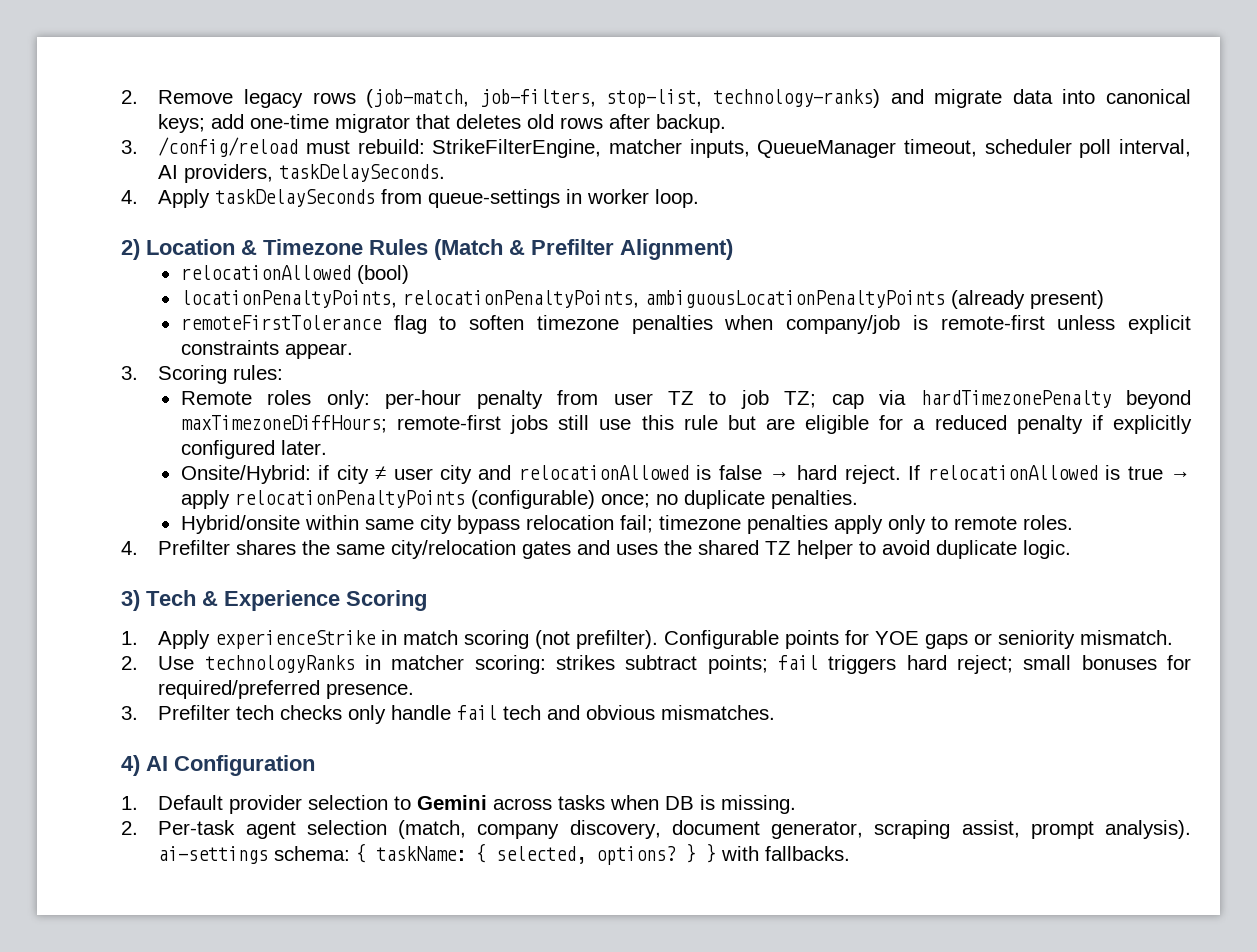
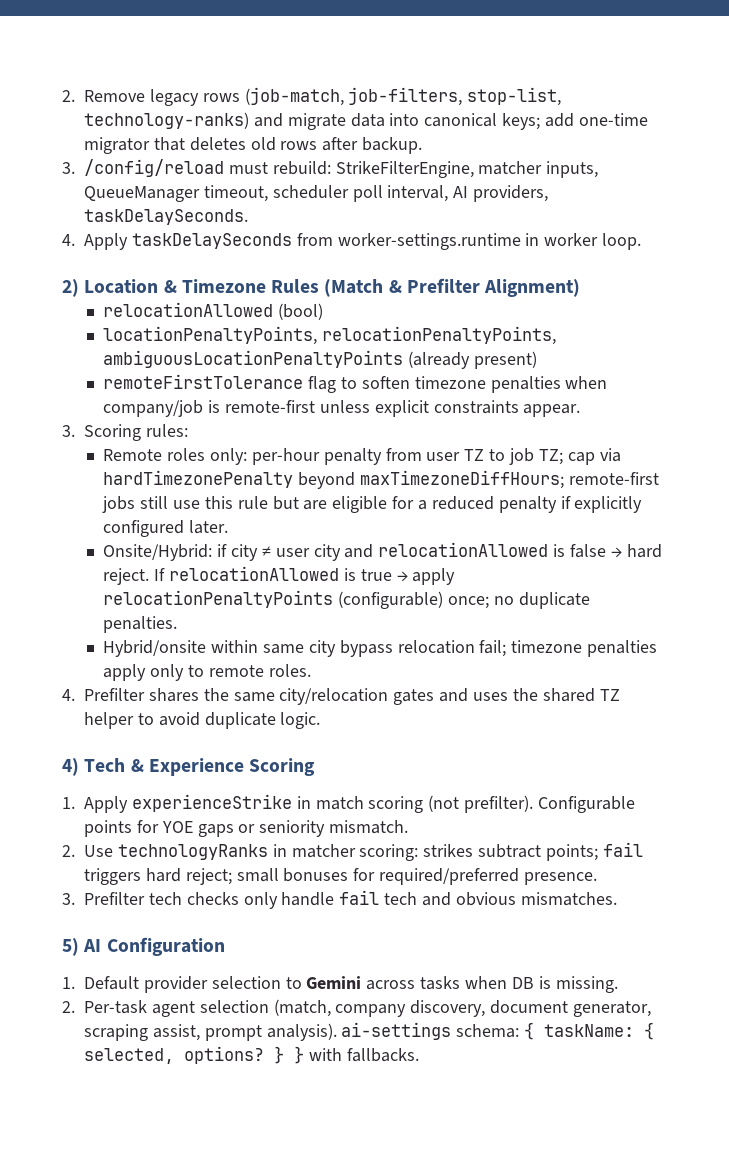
- 4. Apply taskDelaySeconds from queue-settings in worker loop.
+ 4. Apply taskDelaySeconds from worker-settings.runtime in worker loop.
- 3) Tech & Experience Scoring
+ 4) Tech & Experience Scoring
- 4) AI Configuration
+ 5) AI Configuration

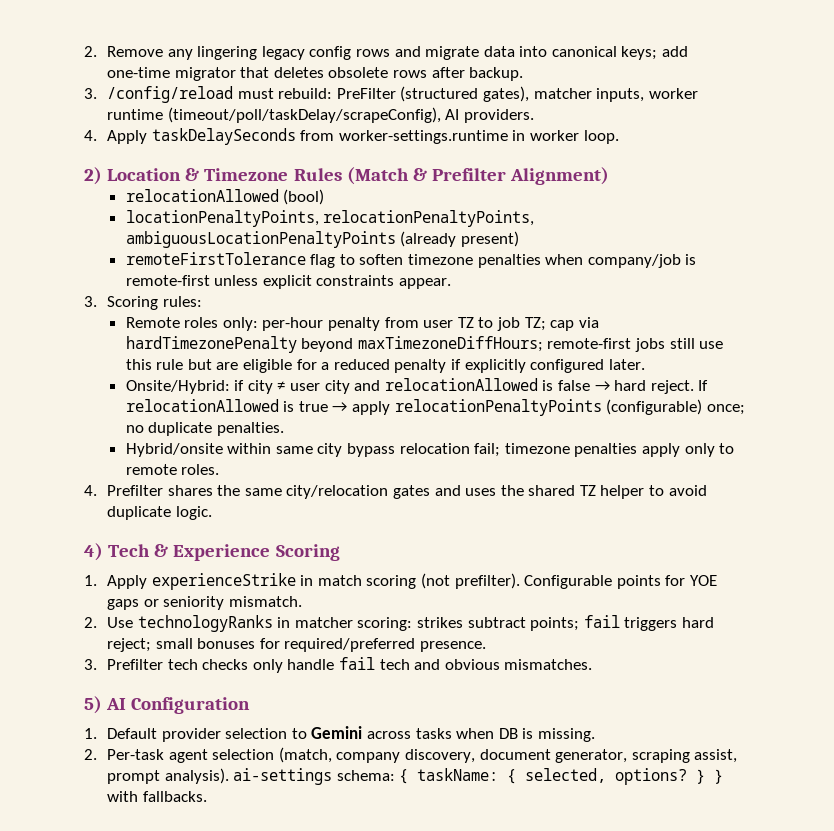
- 2. Remove legacy rows (job-match, job-filters, stop-list, technology-ranks) and migrate data into canonical keys; add one-time migrator that deletes old rows after backup.
+ 2. Remove any lingering legacy config rows and migrate data into canonical keys; add one-time migrator that deletes obsolete rows after backup.
- 3. /config/reload must rebuild: StrikeFilterEngine, matcher inputs, QueueManager timeout, scheduler poll interval, AI providers, taskDelaySeconds.
+ 3. /config/reload must rebuild: PreFilter (structured gates), matcher inputs, worker runtime (timeout/poll/taskDelay/scrapeConfig), AI providers.

